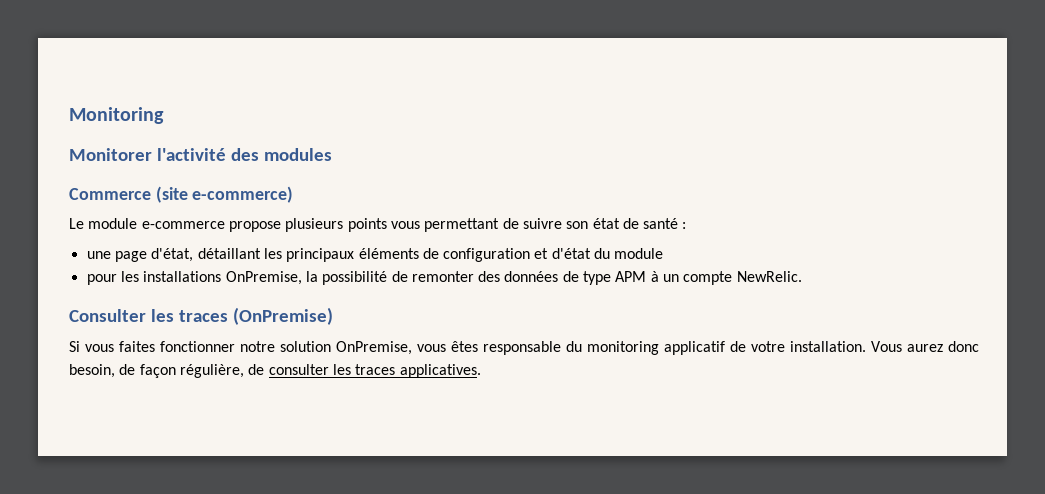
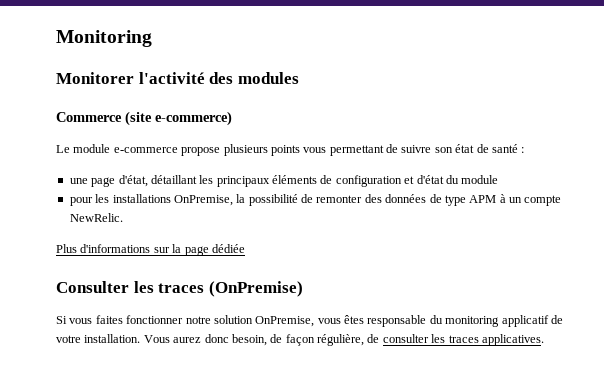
+ Plus d'informations sur la page dédiée

